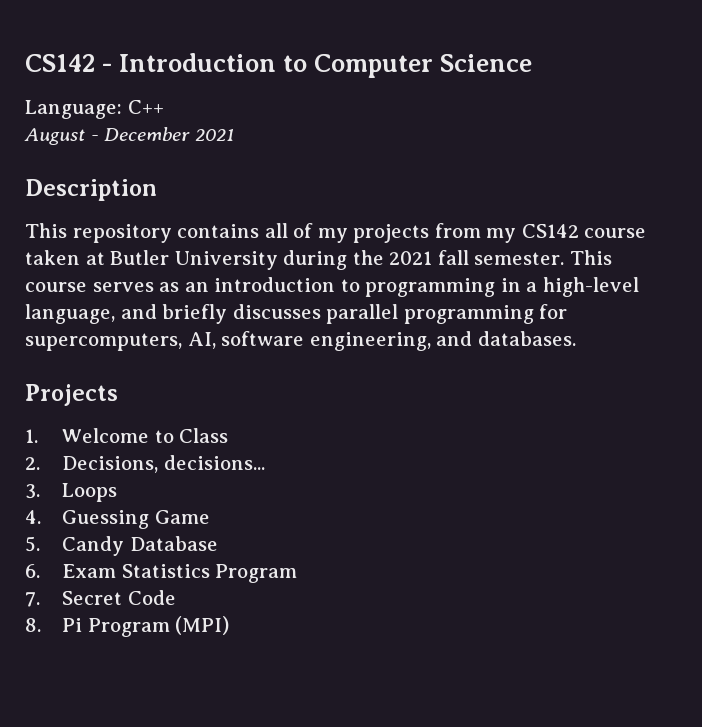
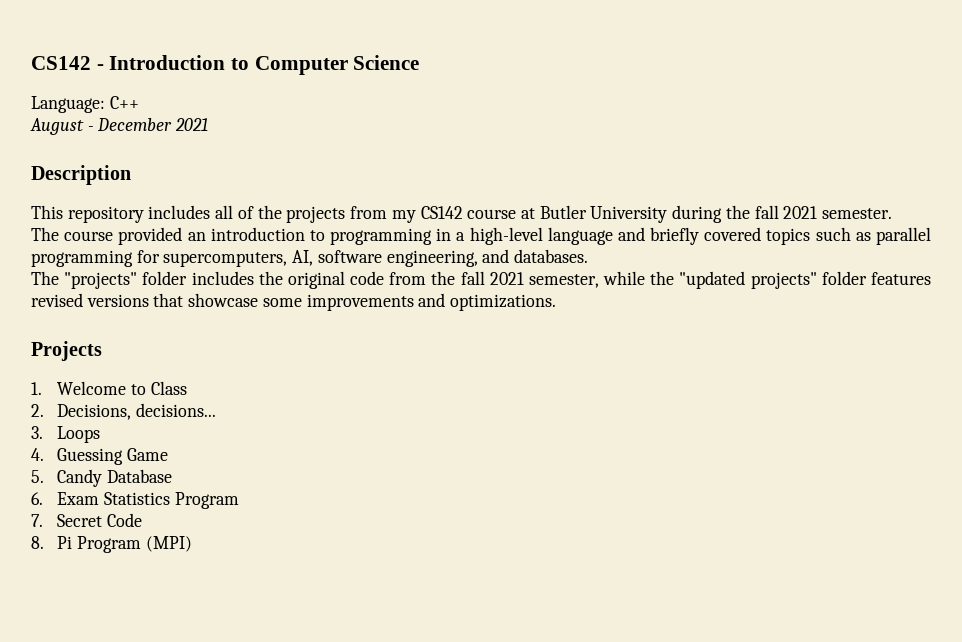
- This repository contains all of my projects from my CS142 course taken at Butler University during the 2021 fall semester. This course serves as an introduction to programming in a high-level language, and briefly discusses parallel programming for supercomputers, AI, software engineering, and databases.
+ This repository includes all of the projects from my CS142 course at Butler University during the fall 2021 semester.
+ The course provided an introduction to programming in a high-level language and briefly covered topics such as parallel programming for supercomputers, AI, software engineering, and databases.
+ The "projects" folder includes the original code from the fall 2021 semester, while the "updated projects" folder features revised versions that showcase some improvements and optimizations.

